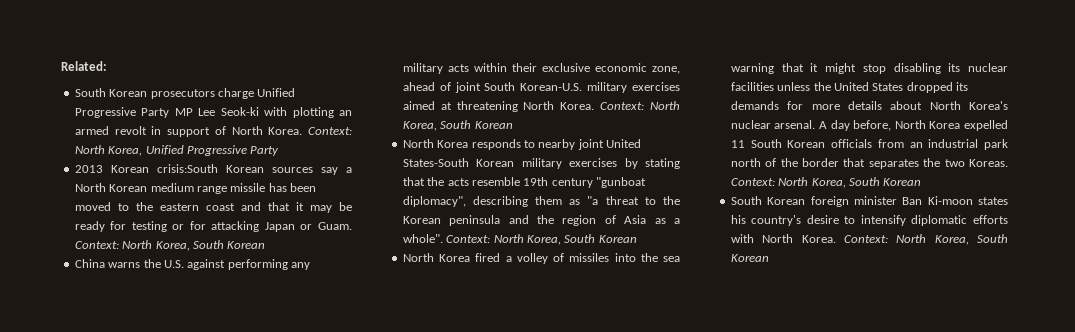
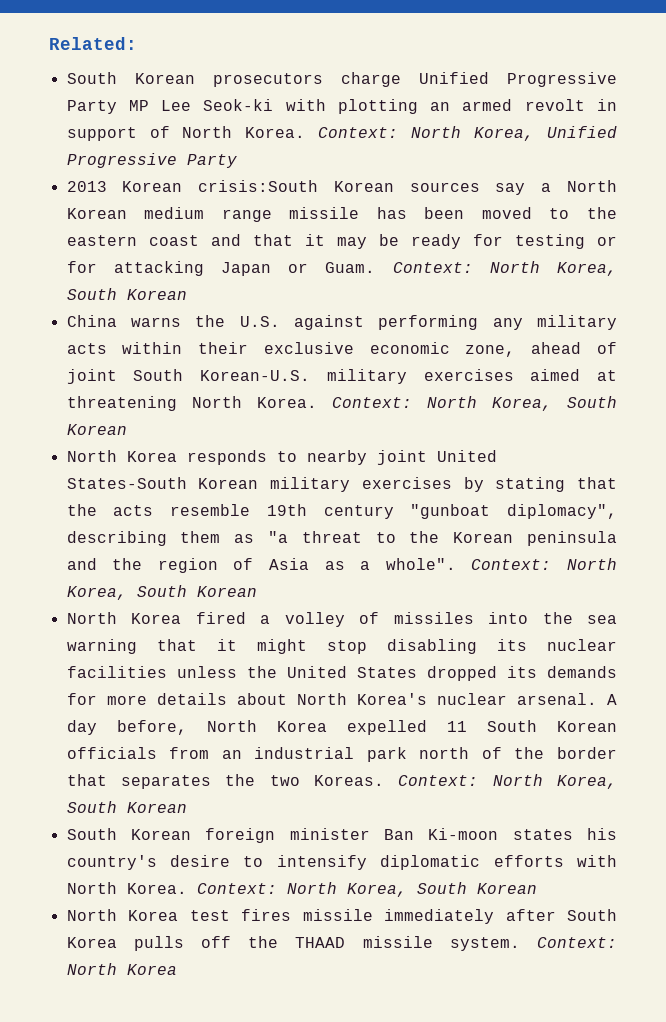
+ North Korea test fires missile immediately after South Korea pulls off the THAAD missile system. Context: North Korea

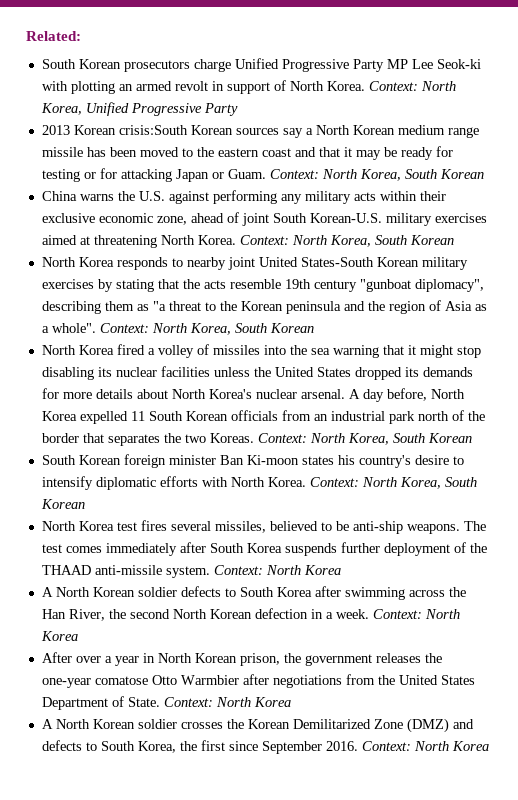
- North Korea test fires missile immediately after South Korea pulls off the THAAD missile system.
+ North Korea test fires several missiles, believed to be anti-ship weapons. The test comes immediately after South Korea suspends further deployment of the THAAD anti-missile system.
+ A North Korean soldier defects to South Korea after swimming across the Han River, the second North Korean defection in a week. Context: North Korea
+ After over a year in North Korean prison, the government releases the one-year comatose Otto Warmbier after negotiations from the United States Department of State. Context: North Korea
+ A North Korean soldier crosses the Korean Demilitarized Zone (DMZ) and defects to South Korea, the first since September 2016. Context: North Korea

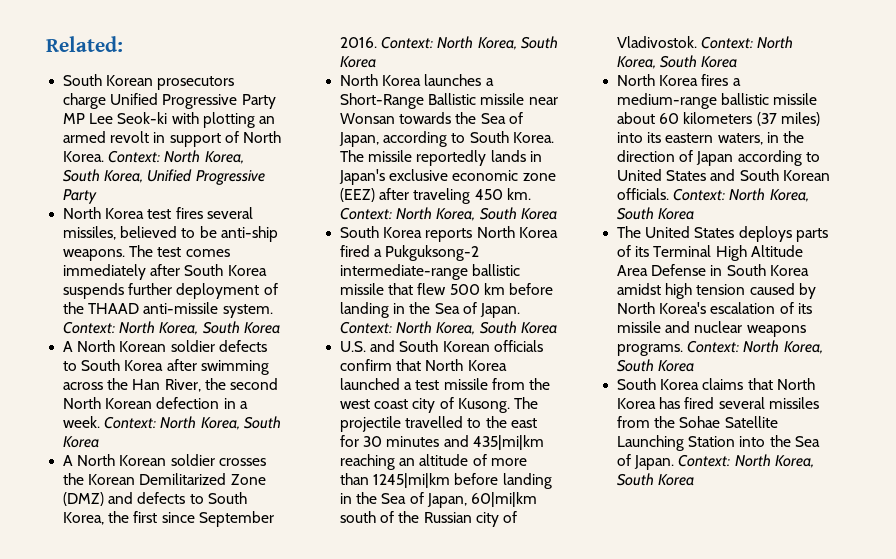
- Context: North Korea, Unified Progressive Party
- 2013 Korean crisis:South Korean sources say a North Korean medium range missile has been moved to the eastern coast and that it may be ready for testing or for attacking Japan or Guam. Context: North Korea, South Korean
- China warns the U.S. against performing any military acts within their exclusive economic zone, ahead of joint South Korean-U.S. military exercises aimed at threatening North Korea. Context: North Korea, South Korean
- North Korea responds to nearby joint United States-South Korean military exercises by stating that the acts resemble 19th century "gunboat diplomacy", describing them as "a threat to the Korean peninsula and the region of Asia as a whole". Context: North Korea, South Korean
- North Korea fired a volley of missiles into the sea warning that it might stop disabling its nuclear facilities unless the United States dropped its demands for more details about North Korea's nuclear arsenal. A day before, North Korea expelled 11 South Korean officials from an industrial park north of the border that separates the two Koreas. Context: North Korea, South Korean
- South Korean foreign minister Ban Ki-moon states his country's desire to intensify diplomatic efforts with North Korea. Context: North Korea, South Korean
+ Context: North Korea, South Korea, Unified Progressive Party
- The test comes immediately after South Korea suspends further deployment of the THAAD anti-missile system. Context: North Korea
+ The test comes immediately after South Korea suspends further deployment of the THAAD anti-missile system. Context: North Korea, South Korea
- A North Korean soldier defects to South Korea after swimming across the Han River, the second North Korean defection in a week. Context: North Korea
- After over a year in North Korean prison, the government releases the one-year comatose Otto Warmbier after negotiations from the United States Department of State. Context: North Korea
+ A North Korean soldier defects to South Korea after swimming across the Han River, the second North Korean defection in a week. Context: North Korea, South Korea
- A North Korean soldier crosses the Korean Demilitarized Zone (DMZ) and defects to South Korea, the first since September 2016. Context: North Korea
+ A North Korean soldier crosses the Korean Demilitarized Zone (DMZ) and defects to South Korea, the first since September 2016. Context: North Korea, South Korea
+ North Korea launches a Short-Range Ballistic missile near Wonsan towards the Sea of Japan, according to South Korea. The missile reportedly lands in Japan's exclusive economic zone (EEZ) after traveling 450 km. Context: North Korea, South Korea
+ South Korea reports North Korea fired a Pukguksong-2 intermediate-range ballistic missile that flew 500 km before landing in the Sea of Japan. Context: North Korea, South Korea
+ U.S. and South Korean officials confirm that North Korea launched a test missile from the west coast city of Kusong. The projectile travelled to the east for 30 minutes and 435|mi|km reaching an altitude of more than 1245|mi|km before landing in the Sea of Japan, 60|mi|km south of the Russian city of Vladivostok. Context: North Korea, South Korea
+ North Korea fires a medium-range ballistic missile about 60 kilometers (37 miles) into its eastern waters, in the direction of Japan according to United States and South Korean officials. Context: North Korea, South Korea
+ The United States deploys parts of its Terminal High Altitude Area Defense in South Korea amidst high tension caused by North Korea's escalation of its missile and nuclear weapons programs. Context: North Korea, South Korea
+ South Korea claims that North Korea has fired several missiles from the Sohae Satellite Launching Station into the Sea of Japan. Context: North Korea, South Korea

